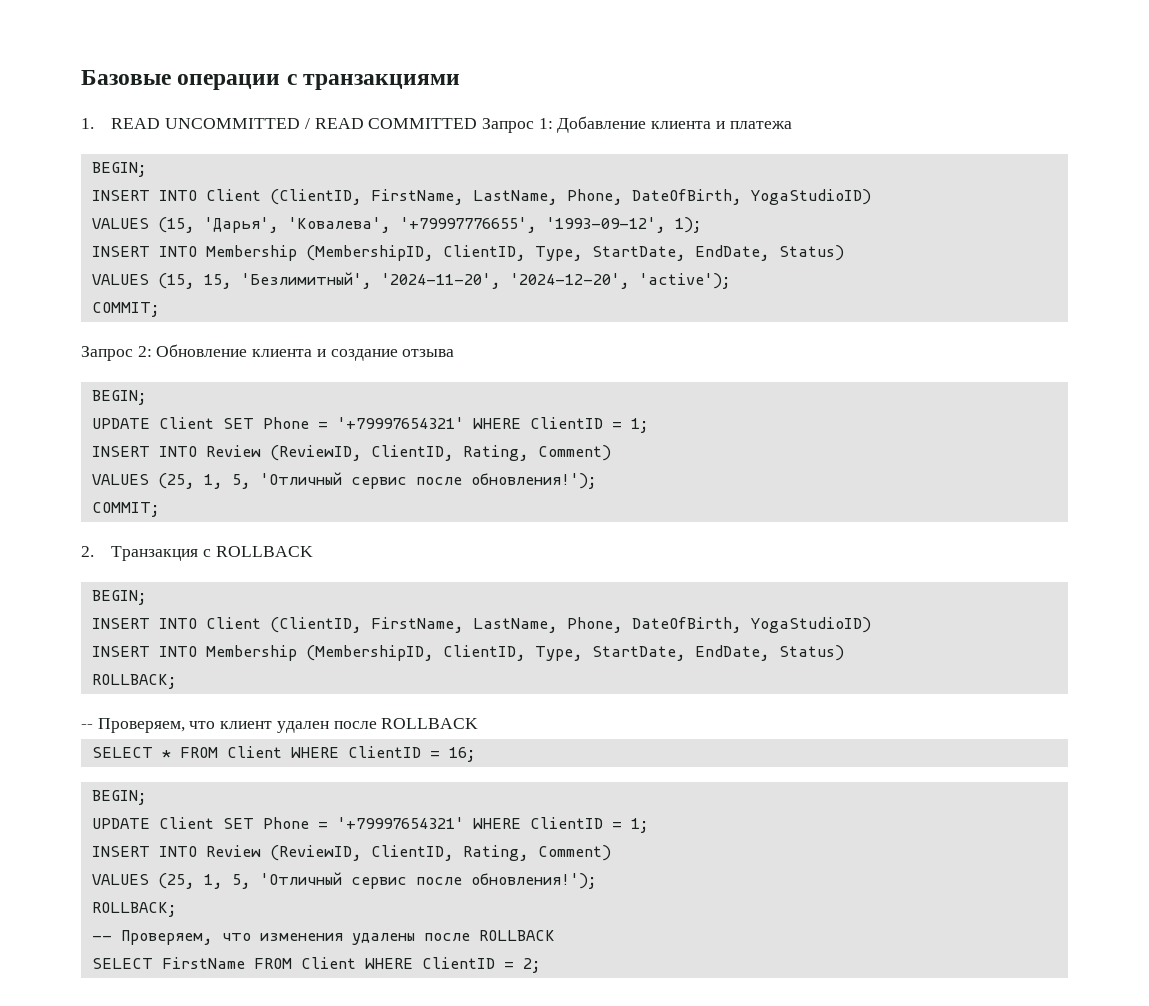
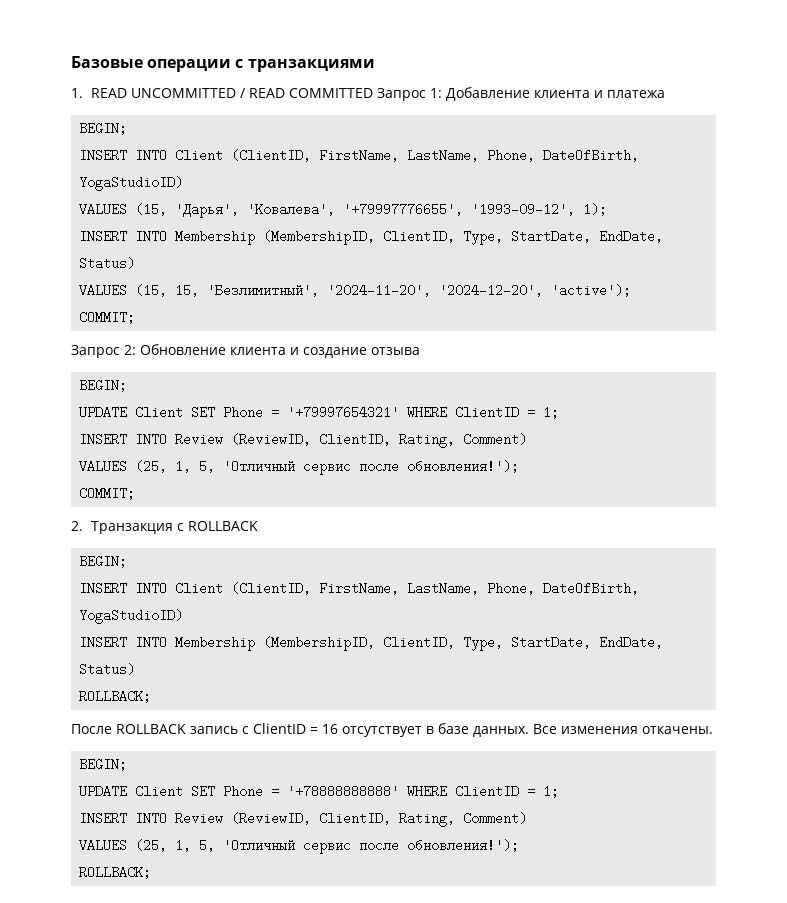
- -- Проверяем, что клиент удален после ROLLBACK
- SELECT * FROM Client WHERE ClientID = 16;
+ После ROLLBACK запись с ClientID = 16 отсутствует в базе данных. Все изменения откачены.
  BEGIN;
- UPDATE Client SET Phone = '+79997654321' WHERE ClientID = 1;
+ UPDATE Client SET Phone = '+78888888888' WHERE ClientID = 1;
- -- Проверяем, что изменения удалены после ROLLBACK
- SELECT FirstName FROM Client WHERE ClientID = 2;

